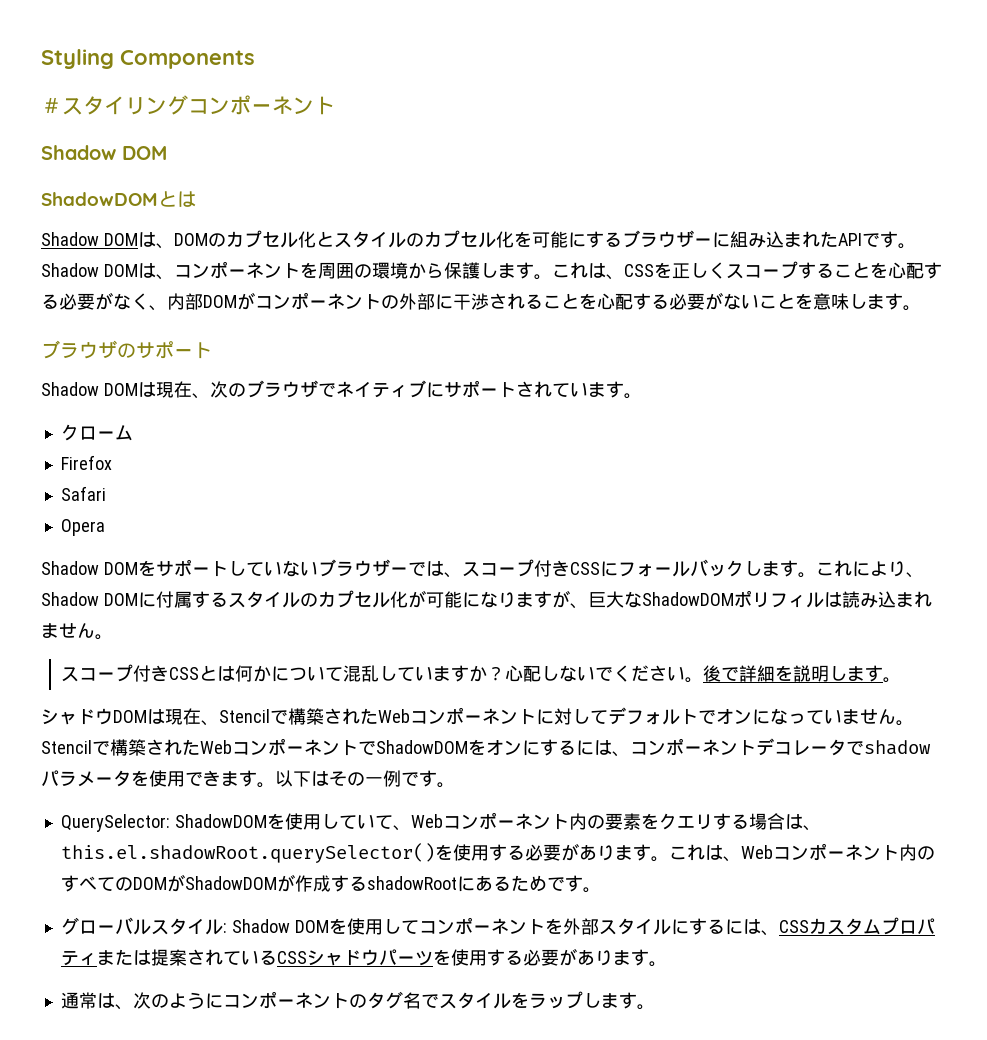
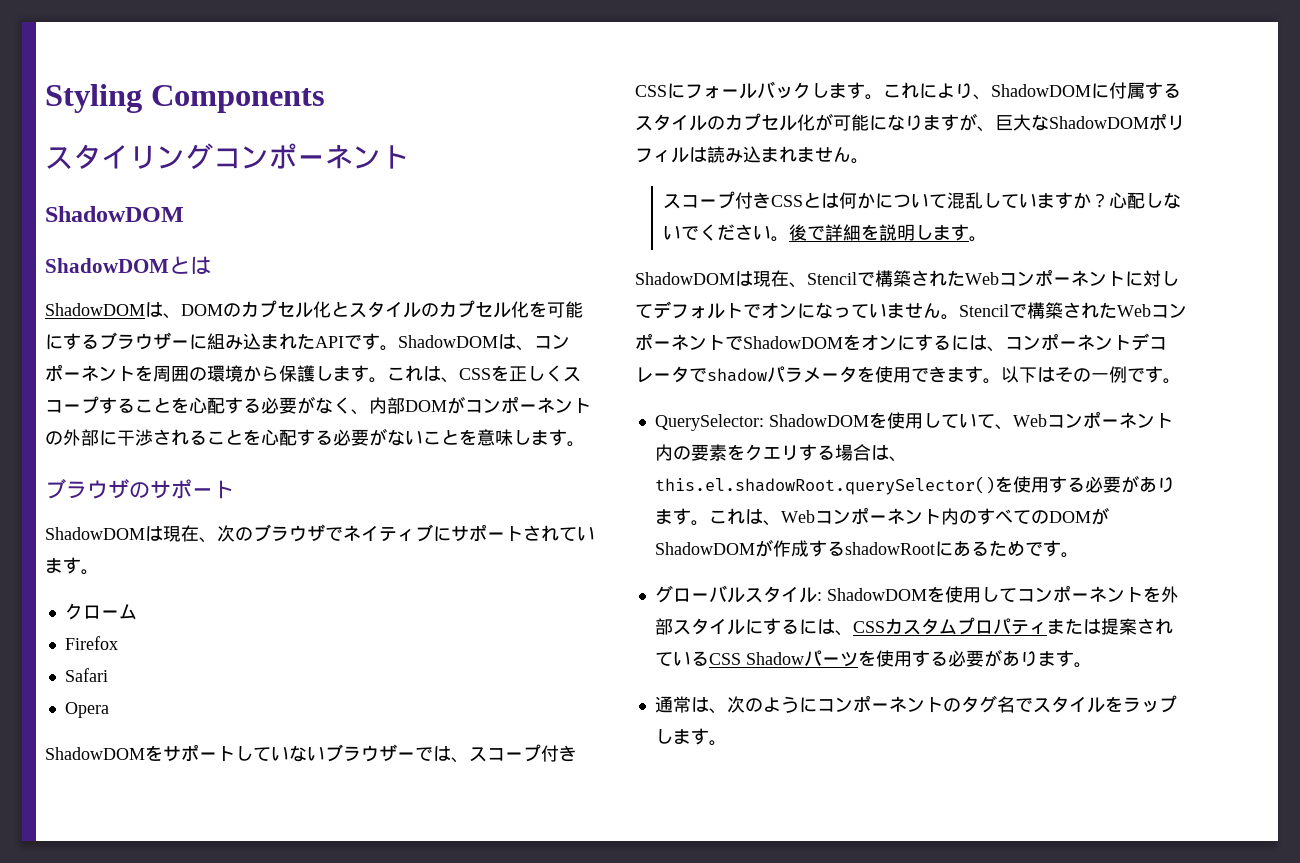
- ＃スタイリングコンポーネント
- Shadow DOM
+ スタイリングコンポーネント
+ ShadowDOM
- Shadow DOMは、DOMのカプセル化とスタイルのカプセル化を可能にするブラウザーに組み込まれたAPIです。
+ ShadowDOMは、DOMのカプセル化とスタイルのカプセル化を可能にするブラウザーに組み込まれたAPIです。
- Shadow DOMは、コンポーネントを周囲の環境から保護します。
+ ShadowDOMは、コンポーネントを周囲の環境から保護します。
- Shadow DOMは現在、次のブラウザでネイティブにサポートされています。
+ ShadowDOMは現在、次のブラウザでネイティブにサポートされています。
- Shadow DOMをサポートしていないブラウザーでは、スコープ付きCSSにフォールバックします。
+ ShadowDOMをサポートしていないブラウザーでは、スコープ付きCSSにフォールバックします。
- これにより、Shadow DOMに付属するスタイルのカプセル化が可能になりますが、巨大なShadowDOMポリフィルは読み込まれません。
+ これにより、ShadowDOMに付属するスタイルのカプセル化が可能になりますが、巨大なShadowDOMポリフィルは読み込まれません。
- シャドウDOMは現在、Stencilで構築されたWebコンポーネントに対してデフォルトでオンになっていません。
+ ShadowDOMは現在、Stencilで構築されたWebコンポーネントに対してデフォルトでオンになっていません。
- グローバルスタイル: Shadow DOMを使用してコンポーネントを外部スタイルにするには、CSSカスタムプロパティまたは提案されているCSSシャドウパーツを使用する必要があります。
+ グローバルスタイル: ShadowDOMを使用してコンポーネントを外部スタイルにするには、CSSカスタムプロパティまたは提案されているCSS Shadowパーツを使用する必要があります。

